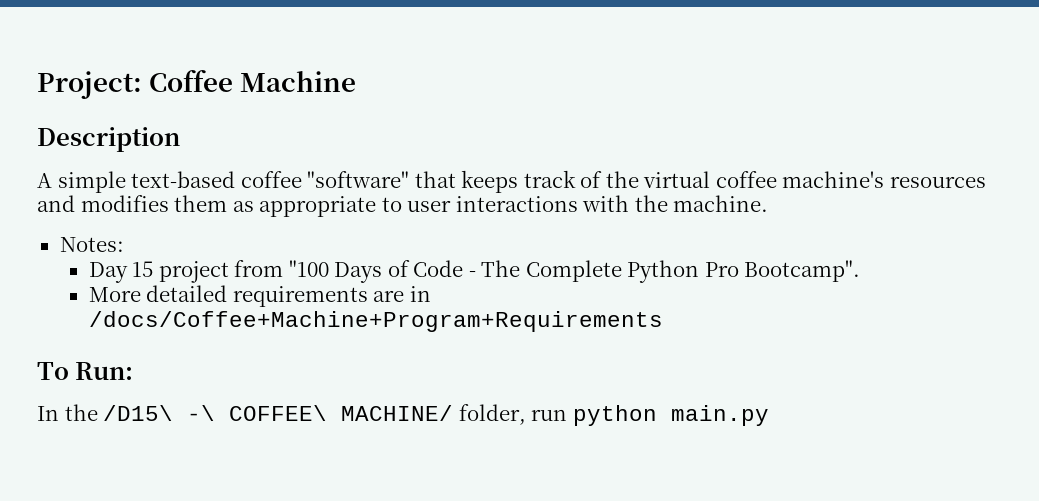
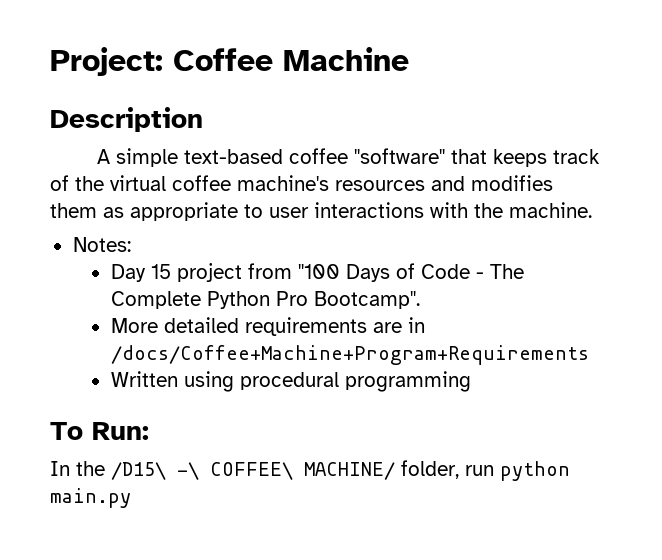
+ Written using procedural programming

